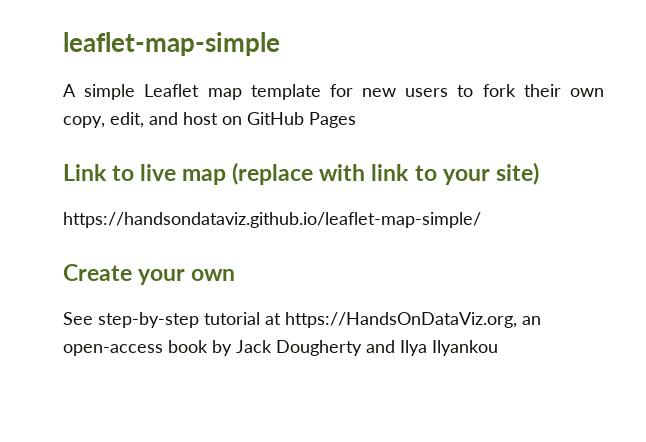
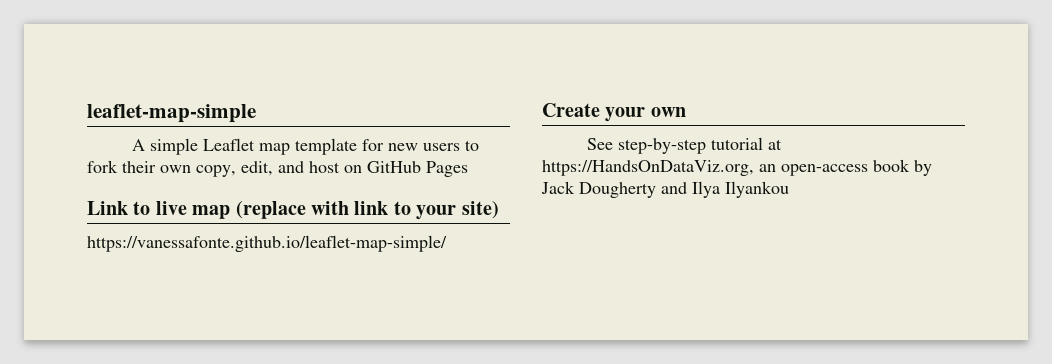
- https://handsondataviz.github.io/leaflet-map-simple/
+ https://vanessafonte.github.io/leaflet-map-simple/

